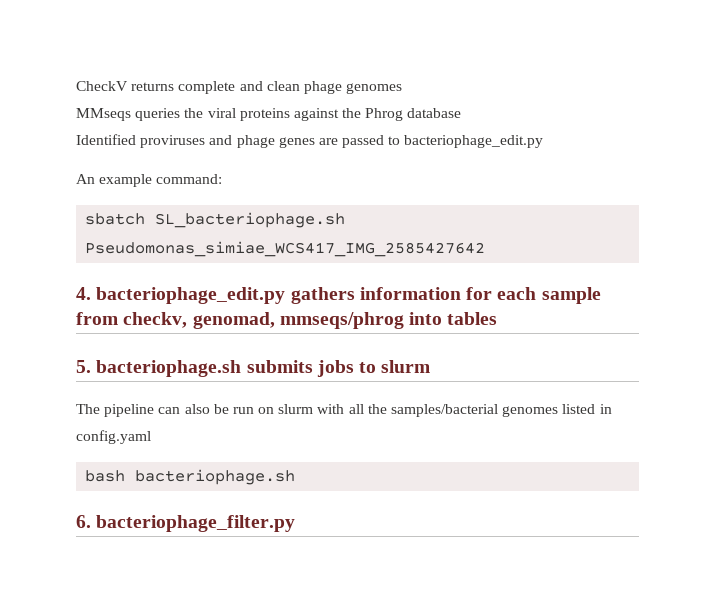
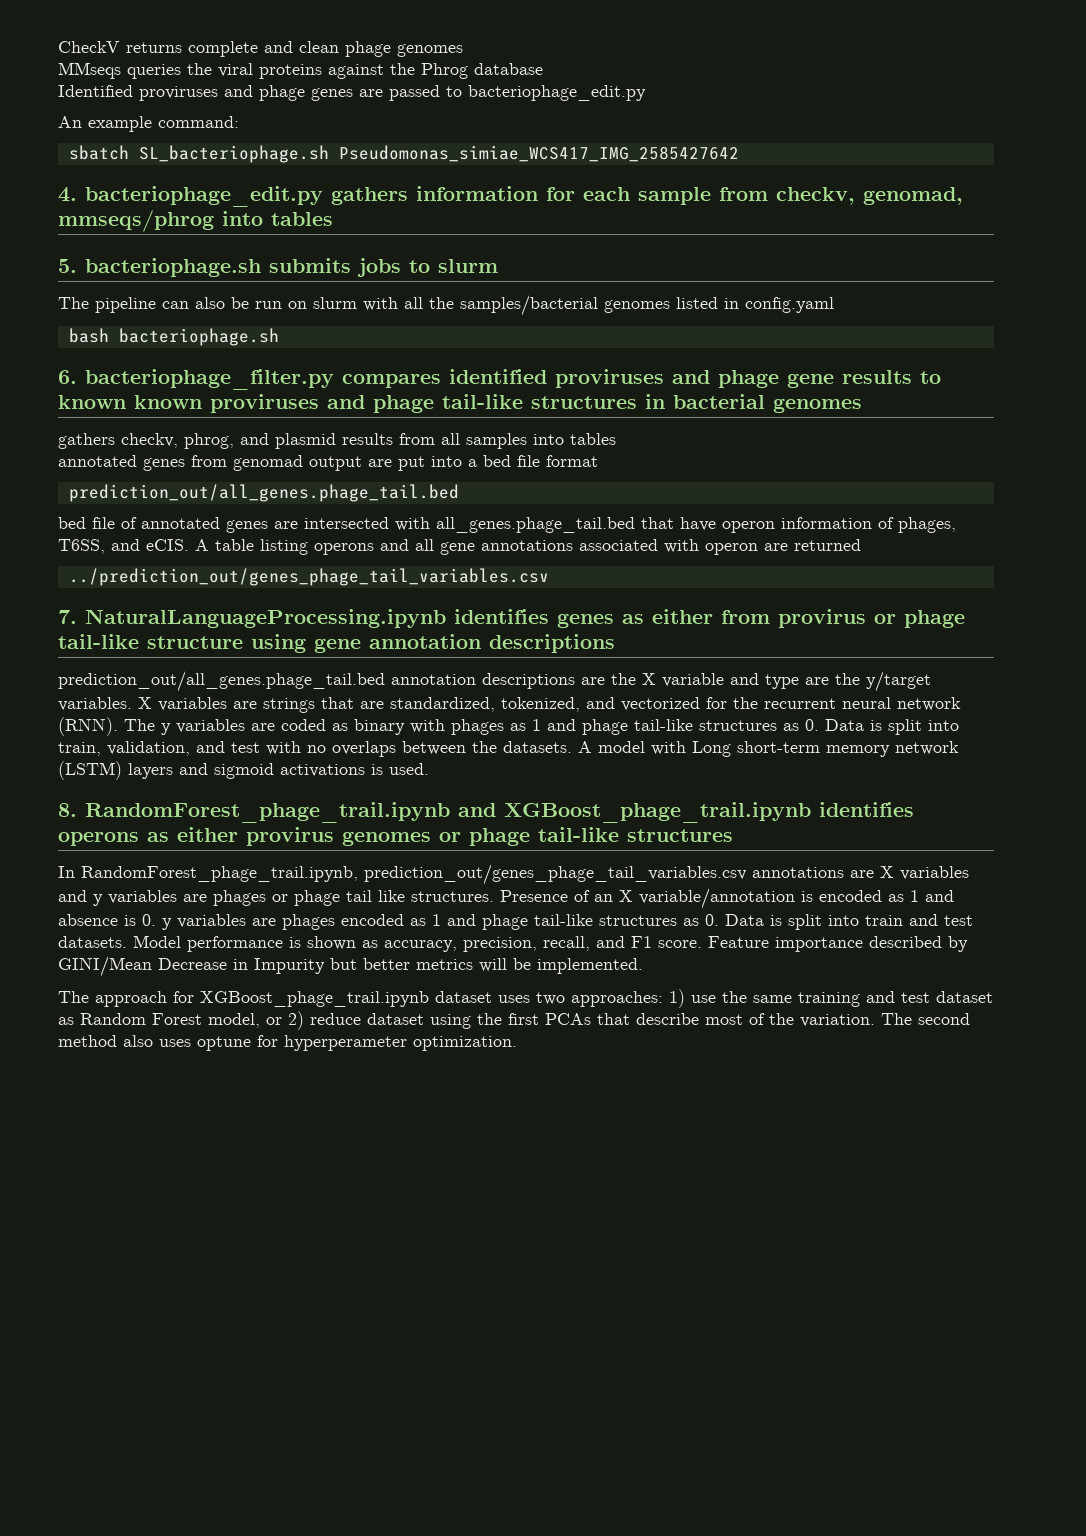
- 6. bacteriophage_filter.py
+ 6. bacteriophage_filter.py compares identified proviruses and phage gene results to known known proviruses and phage tail-like structures in bacterial genomes
+ gathers checkv, phrog, and plasmid results from all samples into tables
+ annotated genes from genomad output are put into a bed file format
+ prediction_out/all_genes.phage_tail.bed
+ bed file of annotated genes are intersected with all_genes.phage_tail.bed that have operon information of phages, T6SS, and eCIS. A table listing operons and all gene annotations associated with operon are returned
+ ../prediction_out/genes_phage_tail_variables.csv
+ 7. NaturalLanguageProcessing.ipynb identifies genes as either from provirus or phage tail-like structure using gene annotation descriptions
+ prediction_out/all_genes.phage_tail.bed annotation descriptions are the X variable and type are the y/target variables. X variables are strings that are standardized, tokenized, and vectorized for the recurrent neural network (RNN). The y variables are coded as binary with phages as 1 and phage tail-like structures as 0. Data is split into train, validation, and test with no overlaps between the datasets. A model with Long short-term memory network (LSTM) layers and sigmoid activations is used.
+ 8. RandomForest_phage_trail.ipynb and XGBoost_phage_trail.ipynb identifies operons as either provirus genomes or phage tail-like structures
+ In RandomForest_phage_trail.ipynb, prediction_out/genes_phage_tail_variables.csv annotations are X variables and y variables are phages or phage tail like structures. Presence of an X variable/annotation is encoded as 1 and absence is 0. y variables are phages encoded as 1 and phage tail-like structures as 0. Data is split into train and test datasets. Model performance is shown as accuracy, precision, recall, and F1 score. Feature importance described by GINI/Mean Decrease in Impurity but better metrics will be implemented.
+ The approach for XGBoost_phage_trail.ipynb dataset uses two approaches: 1) use the same training and test dataset as Random Forest model, or 2) reduce dataset using the first PCAs that describe most of the variation. The second method also uses optune for hyperperameter optimization.

